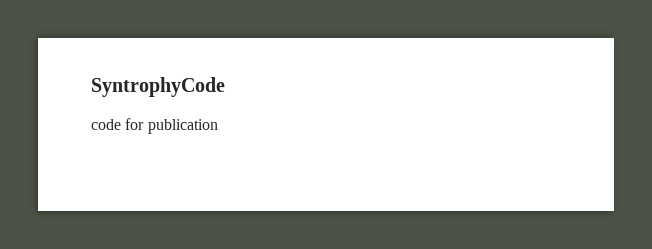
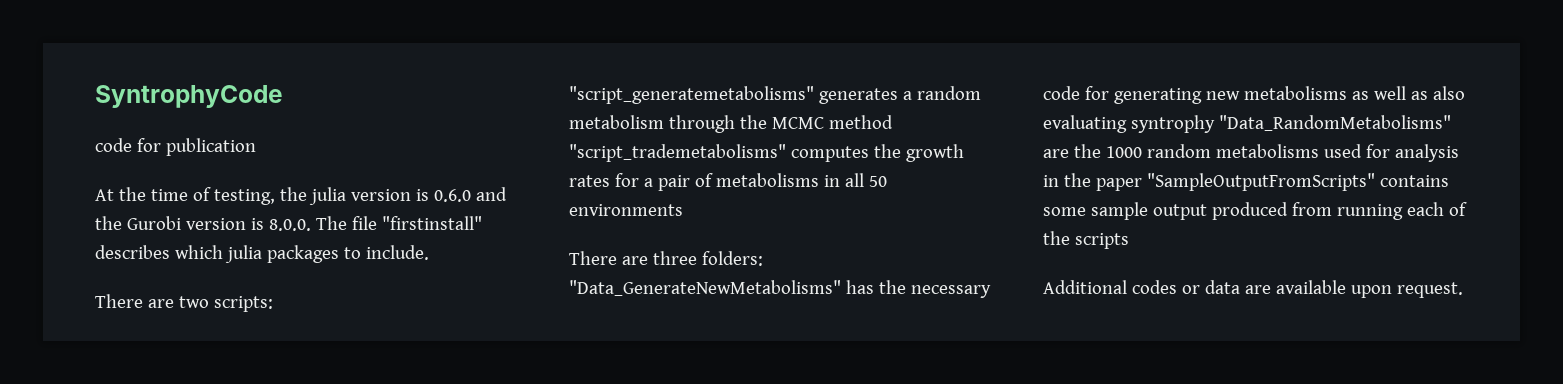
+ At the time of testing, the julia version is 0.6.0 and the Gurobi version is 8.0.0. The file "firstinstall" describes which julia packages to include.
+ There are two scripts: "script_generatemetabolisms" generates a random metabolism through the MCMC method "script_trademetabolisms" computes the growth rates for a pair of metabolisms in all 50 environments
+ There are three folders: "Data_GenerateNewMetabolisms" has the necessary code for generating new metabolisms as well as also evaluating syntrophy "Data_RandomMetabolisms" are the 1000 random metabolisms used for analysis in the paper "SampleOutputFromScripts" contains some sample output produced from running each of the scripts
+ Additional codes or data are available upon request.

